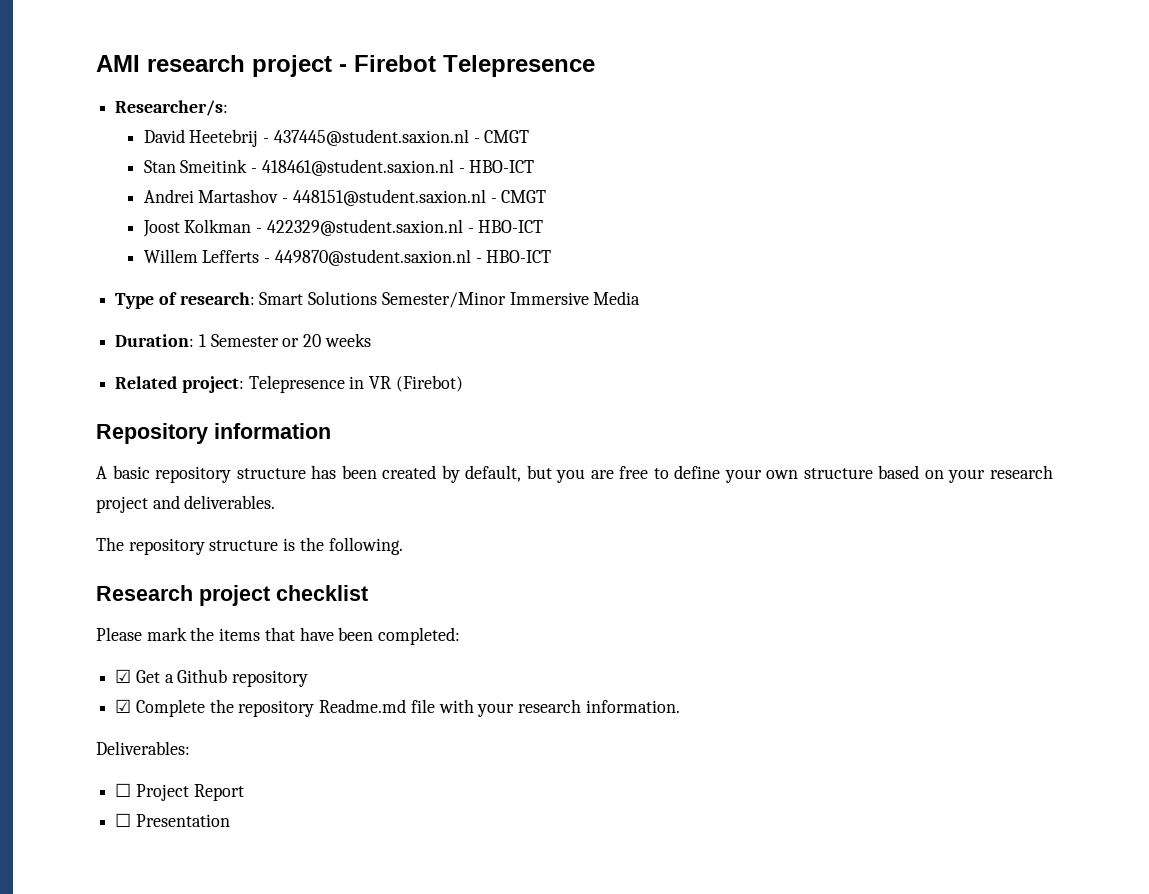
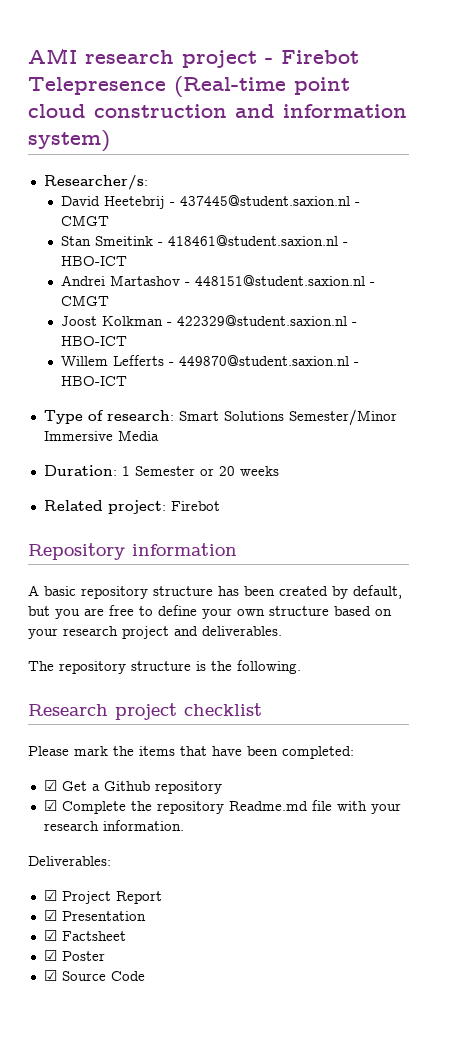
- AMI research project - Firebot Telepresence
+ AMI research project - Firebot Telepresence (Real-time point cloud construction and information system)
- Related project: Telepresence in VR (Firebot)
+ Related project: Firebot
- ☐ Project Report
+ ☑ Project Report
- ☐ Presentation
+ ☑ Presentation
+ ☑ Factsheet
+ ☑ Poster
+ ☑ Source Code

